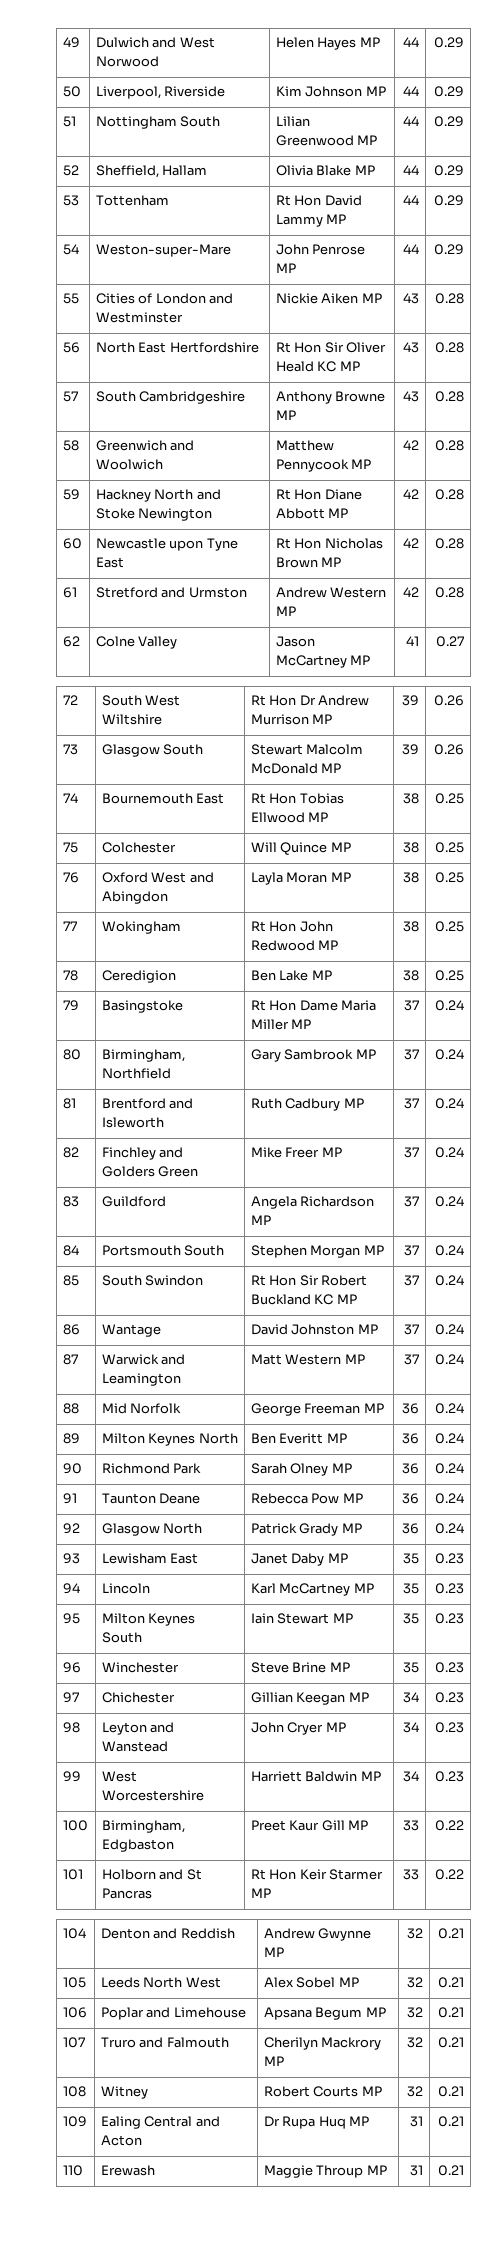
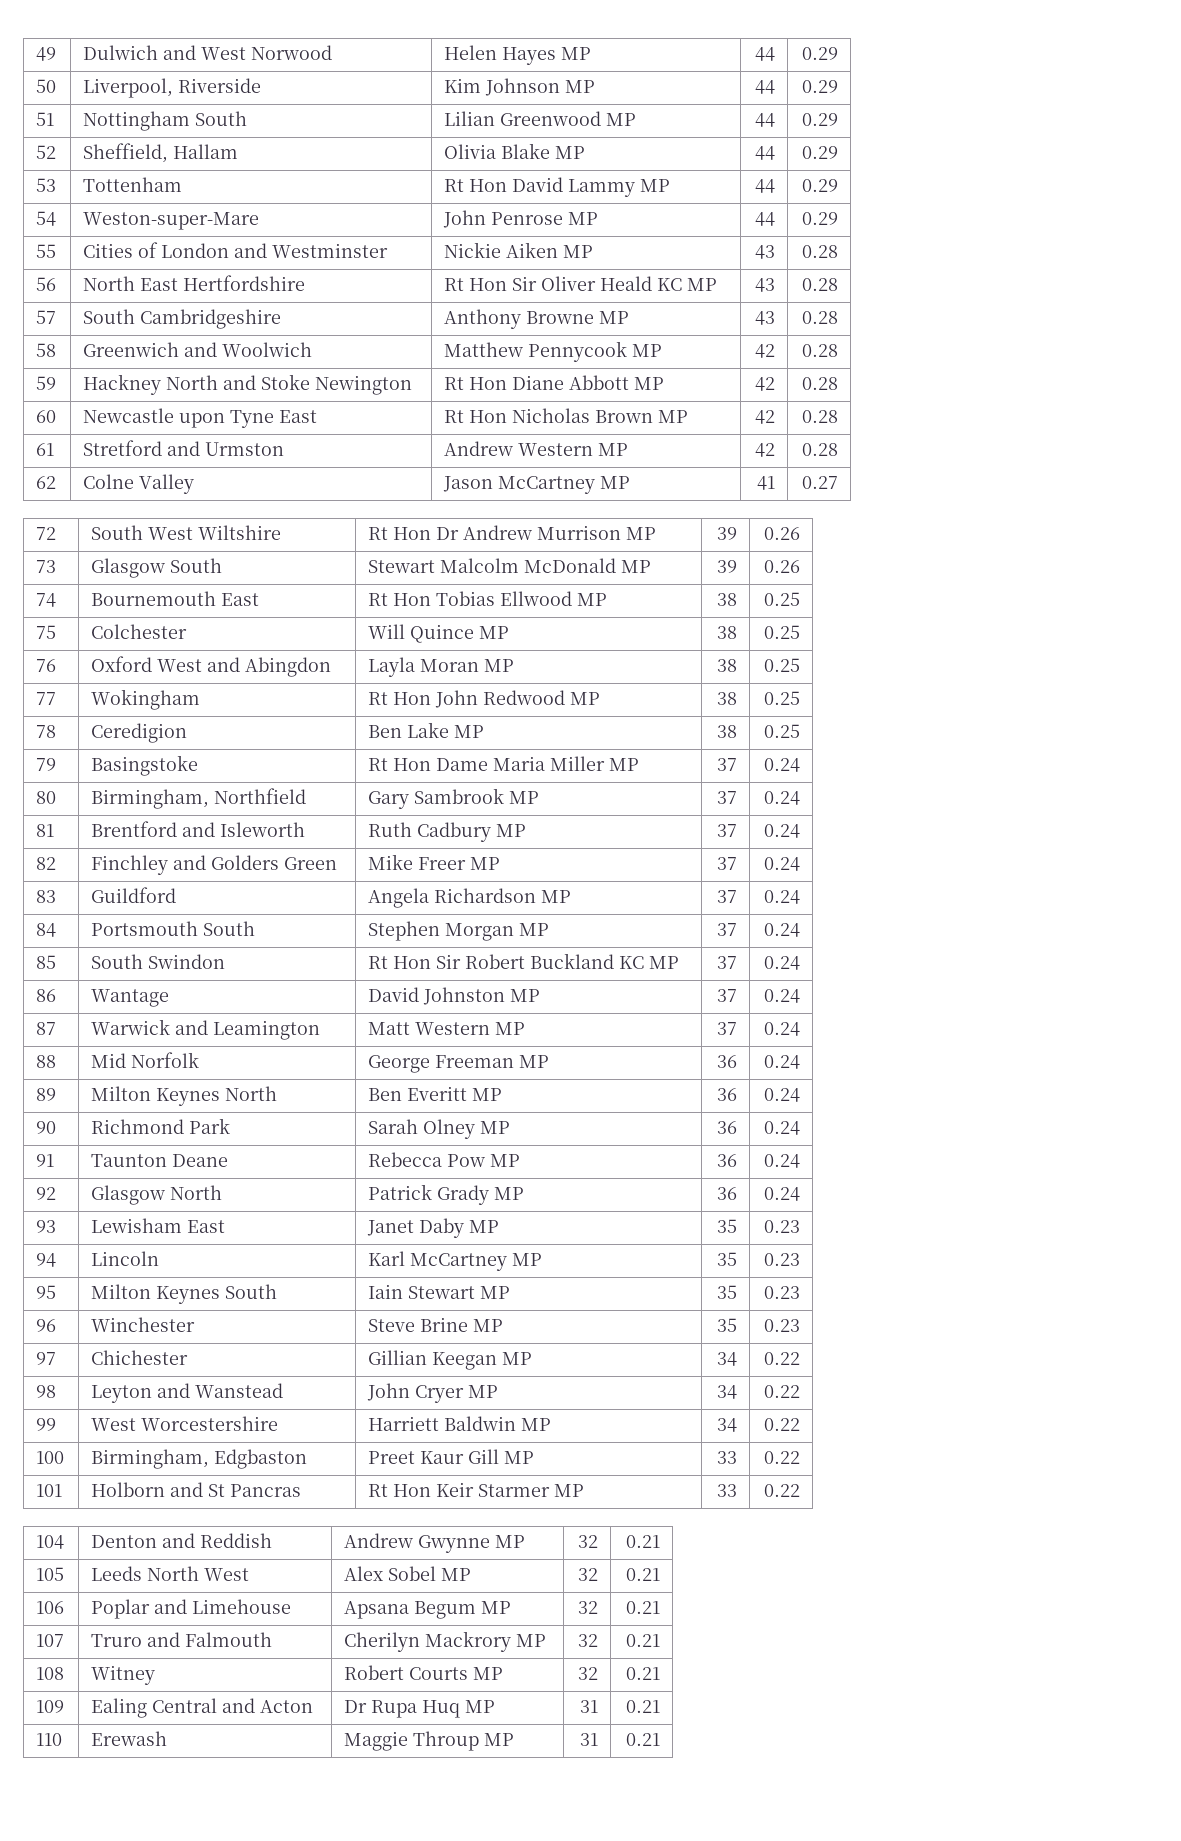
- 97 | Chichester | Gillian Keegan MP | 34 | 0.23
+ 97 | Chichester | Gillian Keegan MP | 34 | 0.22
- 98 | Leyton and Wanstead | John Cryer MP | 34 | 0.23
+ 98 | Leyton and Wanstead | John Cryer MP | 34 | 0.22
- 99 | West Worcestershire | Harriett Baldwin MP | 34 | 0.23
+ 99 | West Worcestershire | Harriett Baldwin MP | 34 | 0.22

